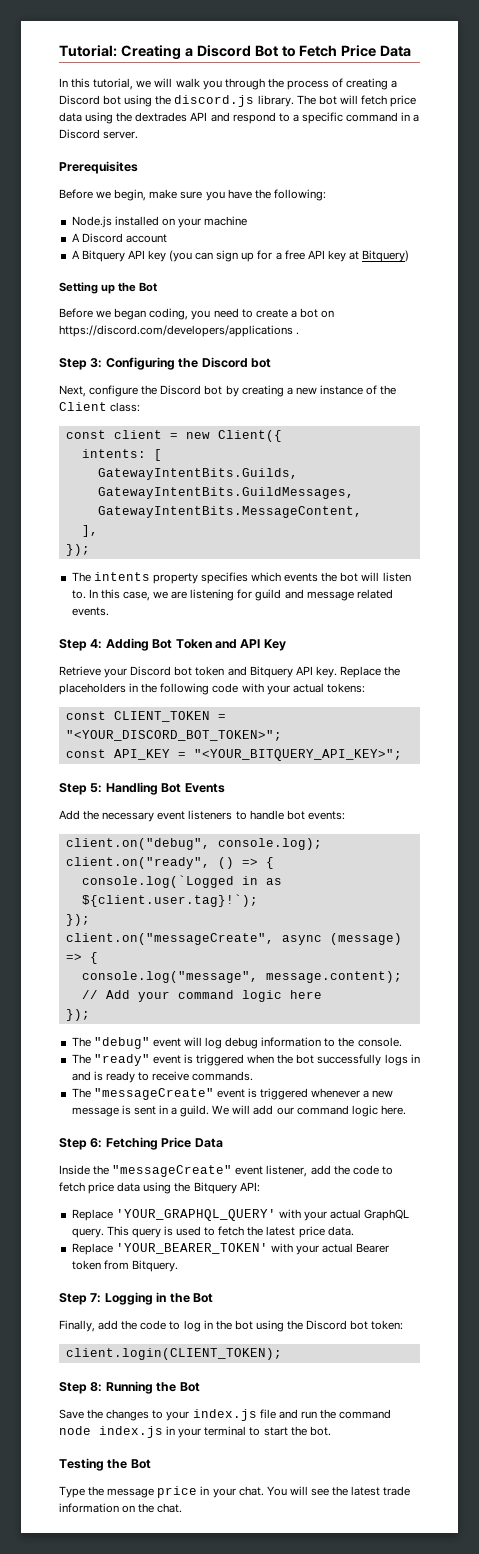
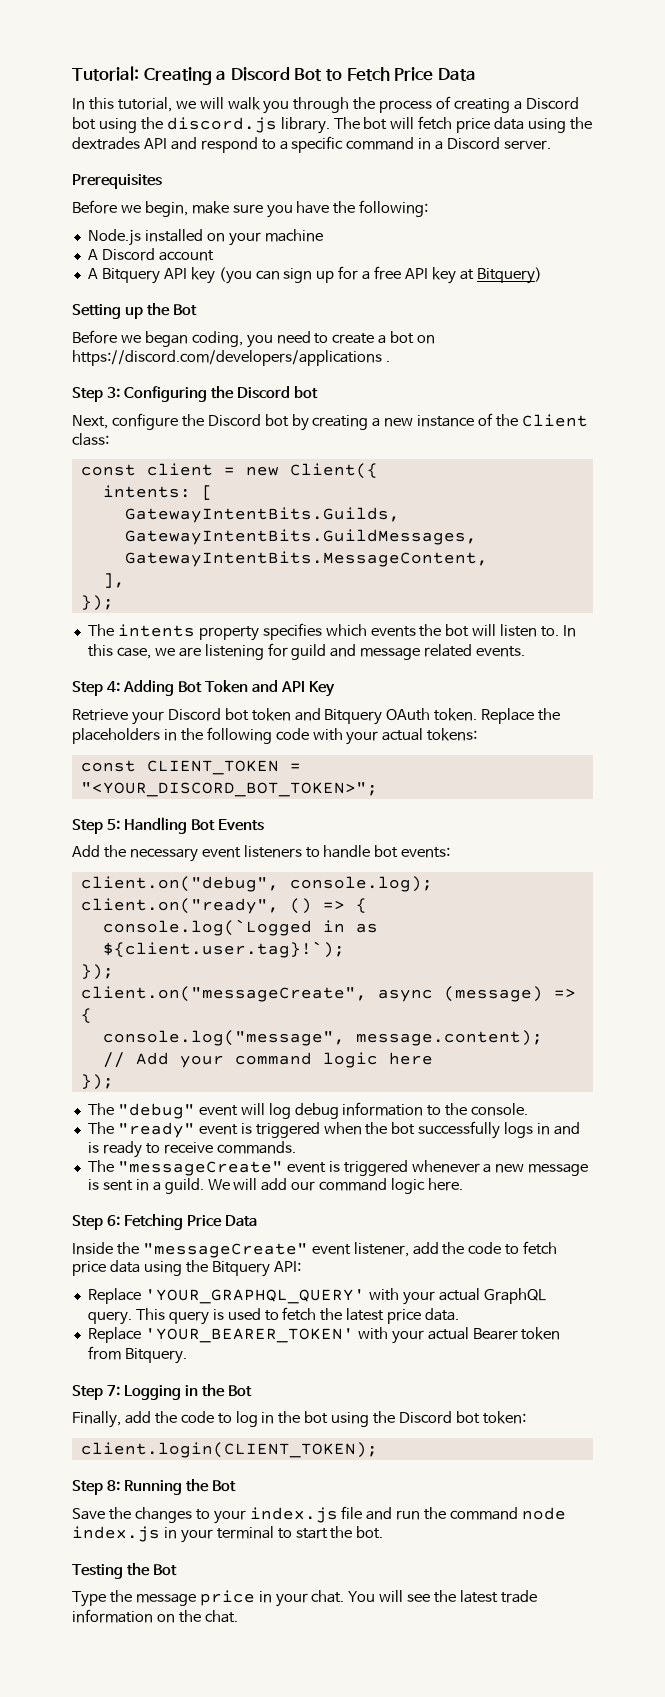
- Retrieve your Discord bot token and Bitquery API key.
+ Retrieve your Discord bot token and Bitquery OAuth token.
- const API_KEY = "<YOUR_BITQUERY_API_KEY>";

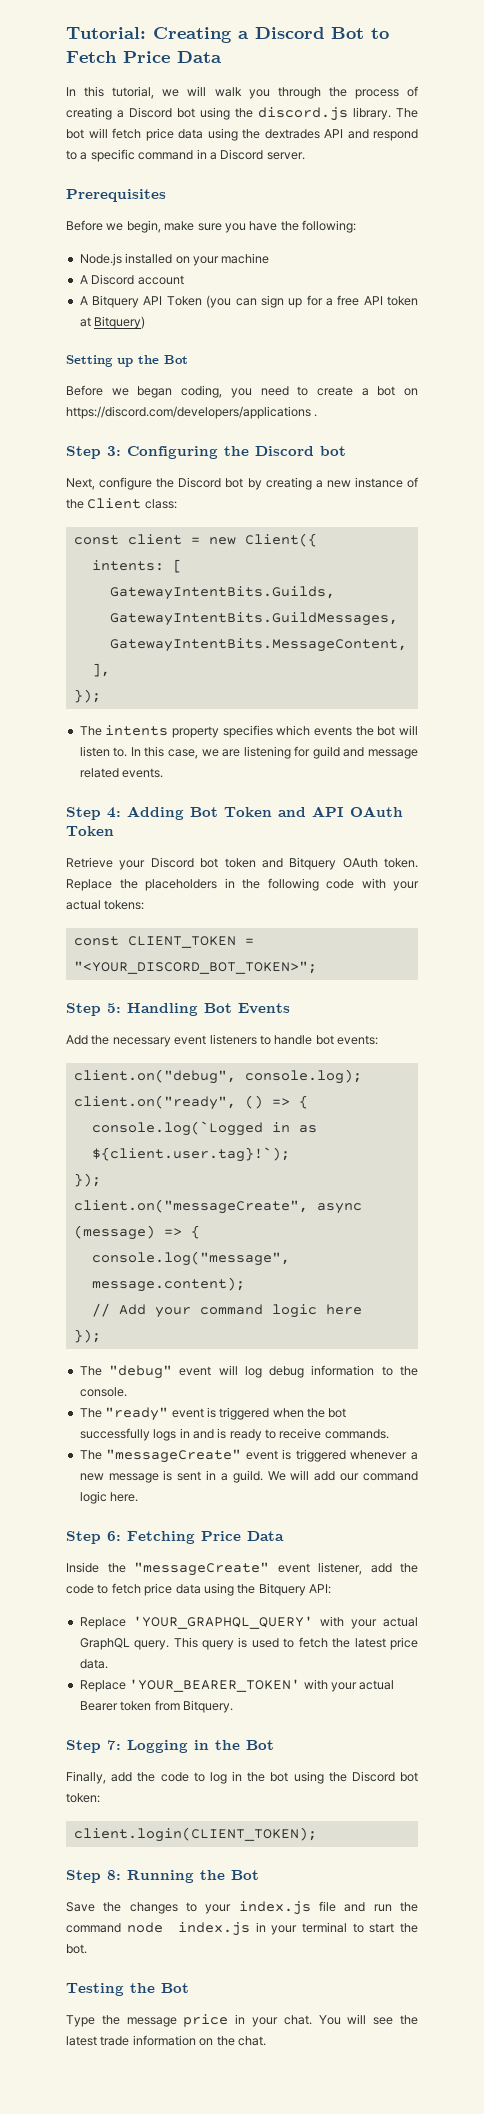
- A Bitquery API key (you can sign up for a free API key at Bitquery)
+ A Bitquery API Token (you can sign up for a free API token at Bitquery)
- Step 4: Adding Bot Token and API Key
+ Step 4: Adding Bot Token and API OAuth Token

